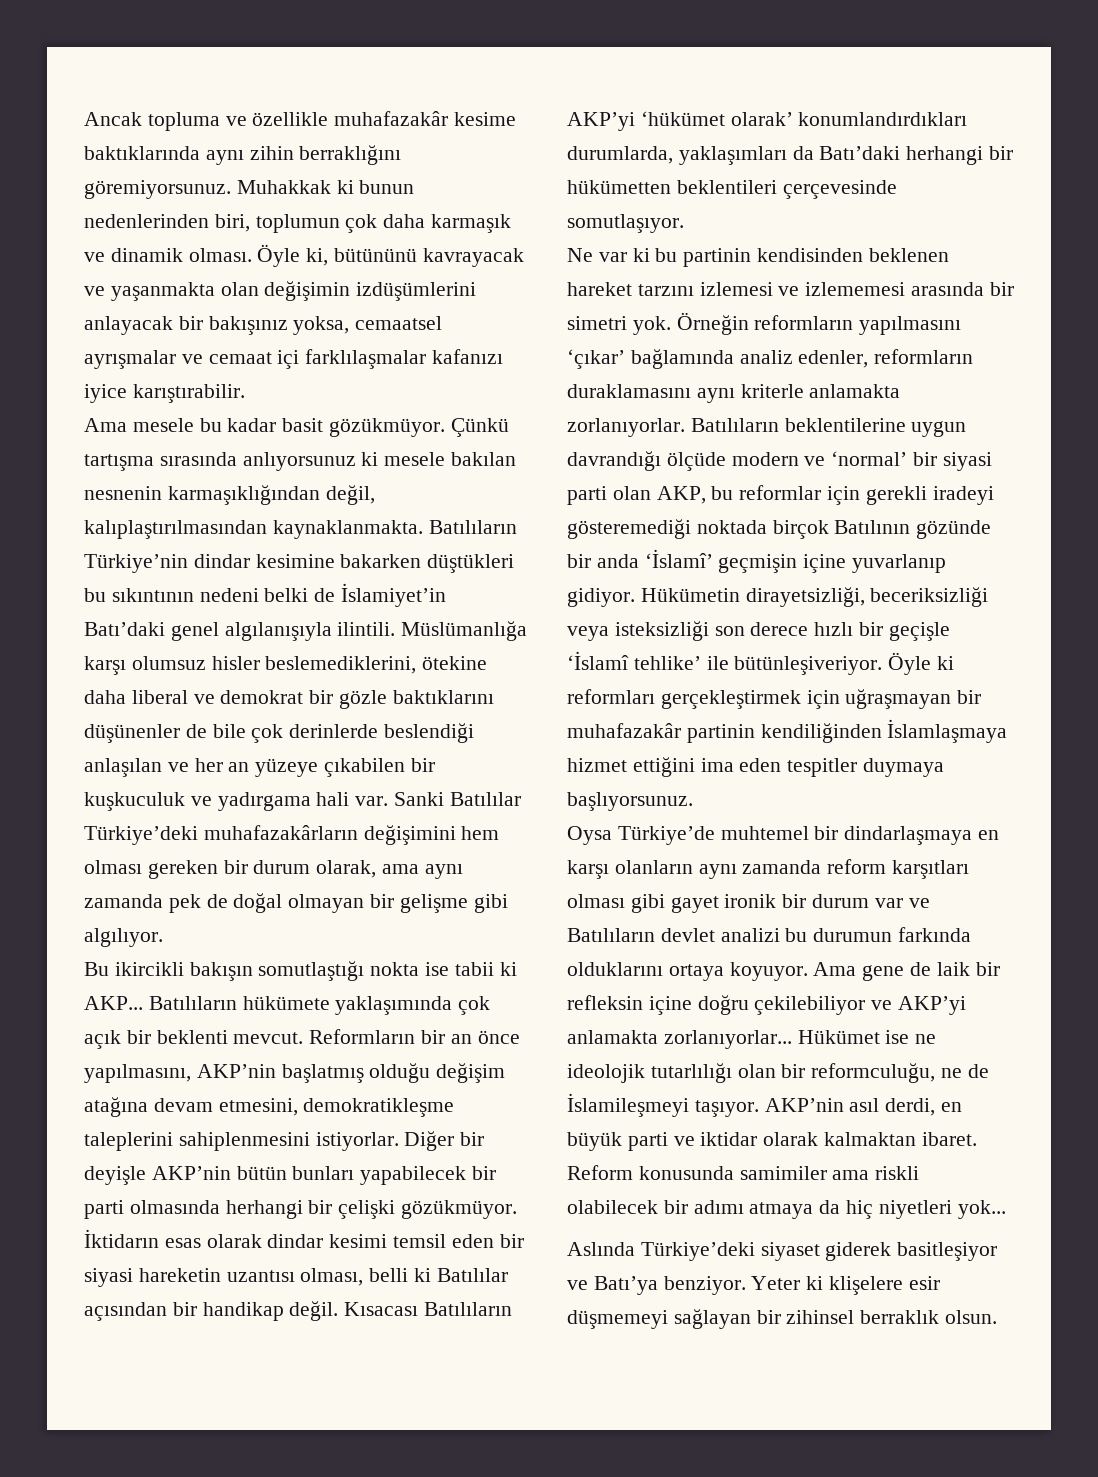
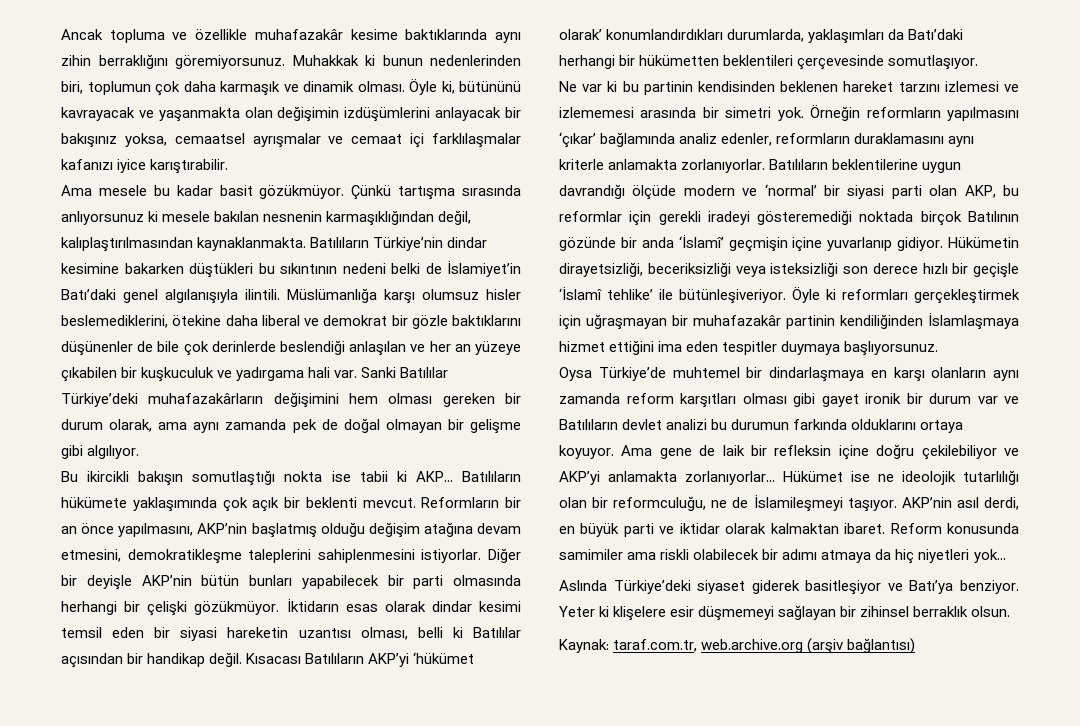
+ Kaynak: taraf.com.tr, web.archive.org (arşiv bağlantısı)

